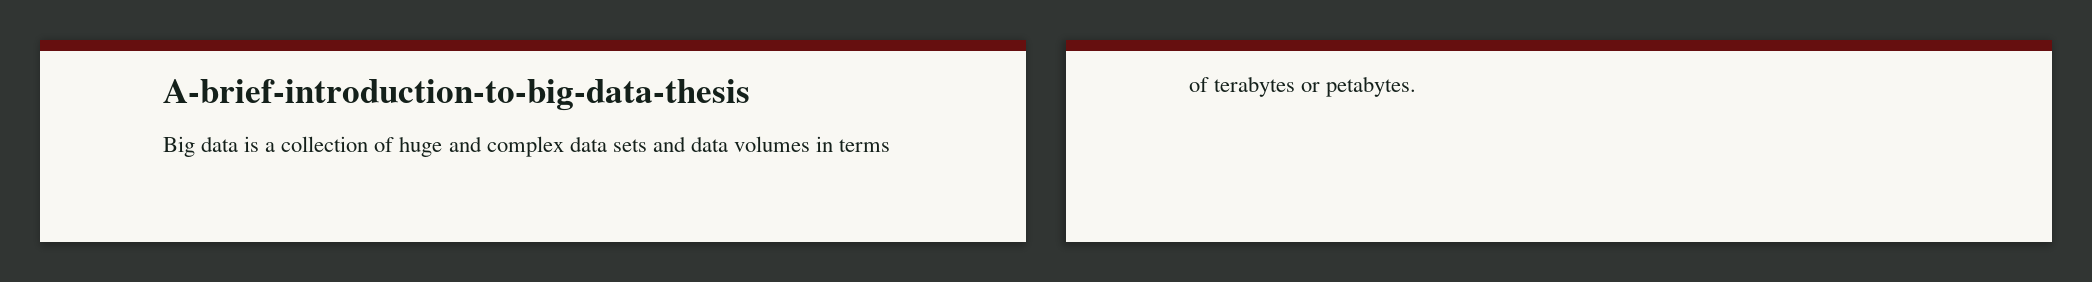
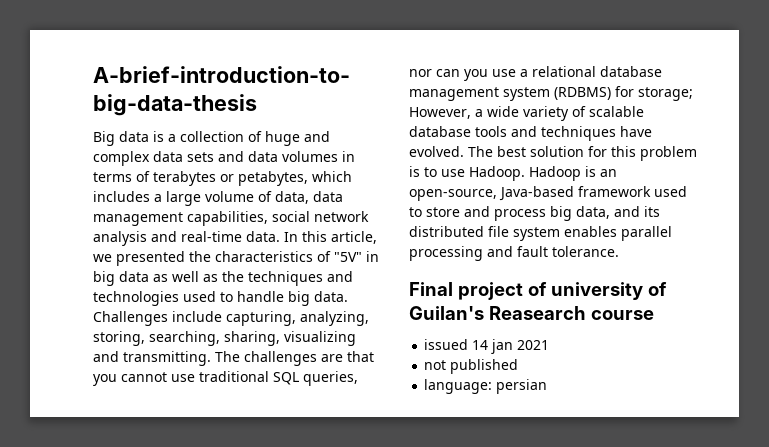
- Big data is a collection of huge and complex data sets and data volumes in terms of terabytes or petabytes.
+ Big data is a collection of huge and complex data sets and data volumes in terms of terabytes or petabytes, which includes a large volume of data, data management capabilities, social network analysis and real-time data. In this article, we presented the characteristics of "5V" in big data as well as the techniques and technologies used to handle big data. Challenges include capturing, analyzing, storing, searching, sharing, visualizing and transmitting. The challenges are that you cannot use traditional SQL queries, nor can you use a relational database management system (RDBMS) for storage; However, a wide variety of scalable database tools and techniques have evolved. The best solution for this problem is to use Hadoop. Hadoop is an open-source, Java-based framework used to store and process big data, and its distributed file system enables parallel processing and fault tolerance.
+ Final project of university of Guilan's Reasearch course
+ issued 14 jan 2021
+ not published
+ language: persian

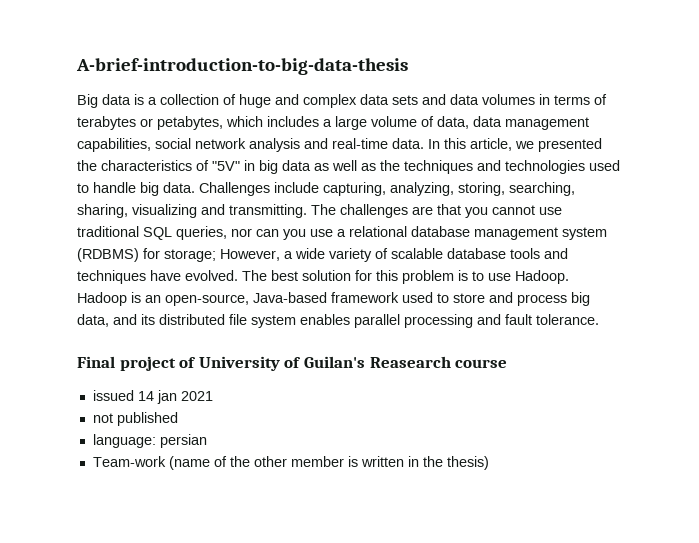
- Final project of university of Guilan's Reasearch course
+ Final project of University of Guilan's Reasearch course
+ Team-work (name of the other member is written in the thesis)

